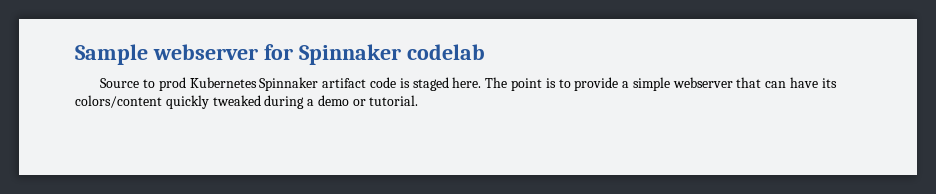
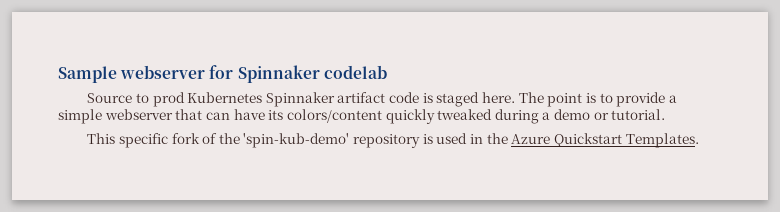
+ This specific fork of the 'spin-kub-demo' repository is used in the Azure Quickstart Templates.

